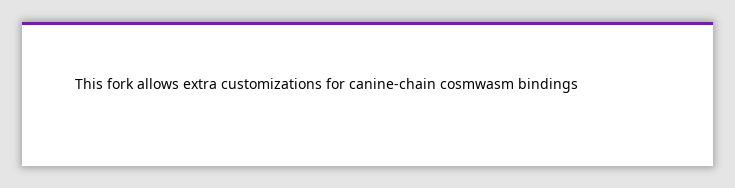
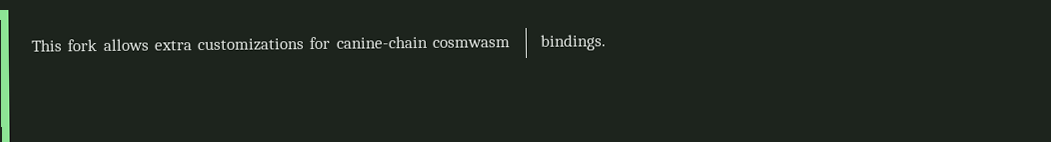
- This fork allows extra customizations for canine-chain cosmwasm bindings
+ This fork allows extra customizations for canine-chain cosmwasm bindings.

